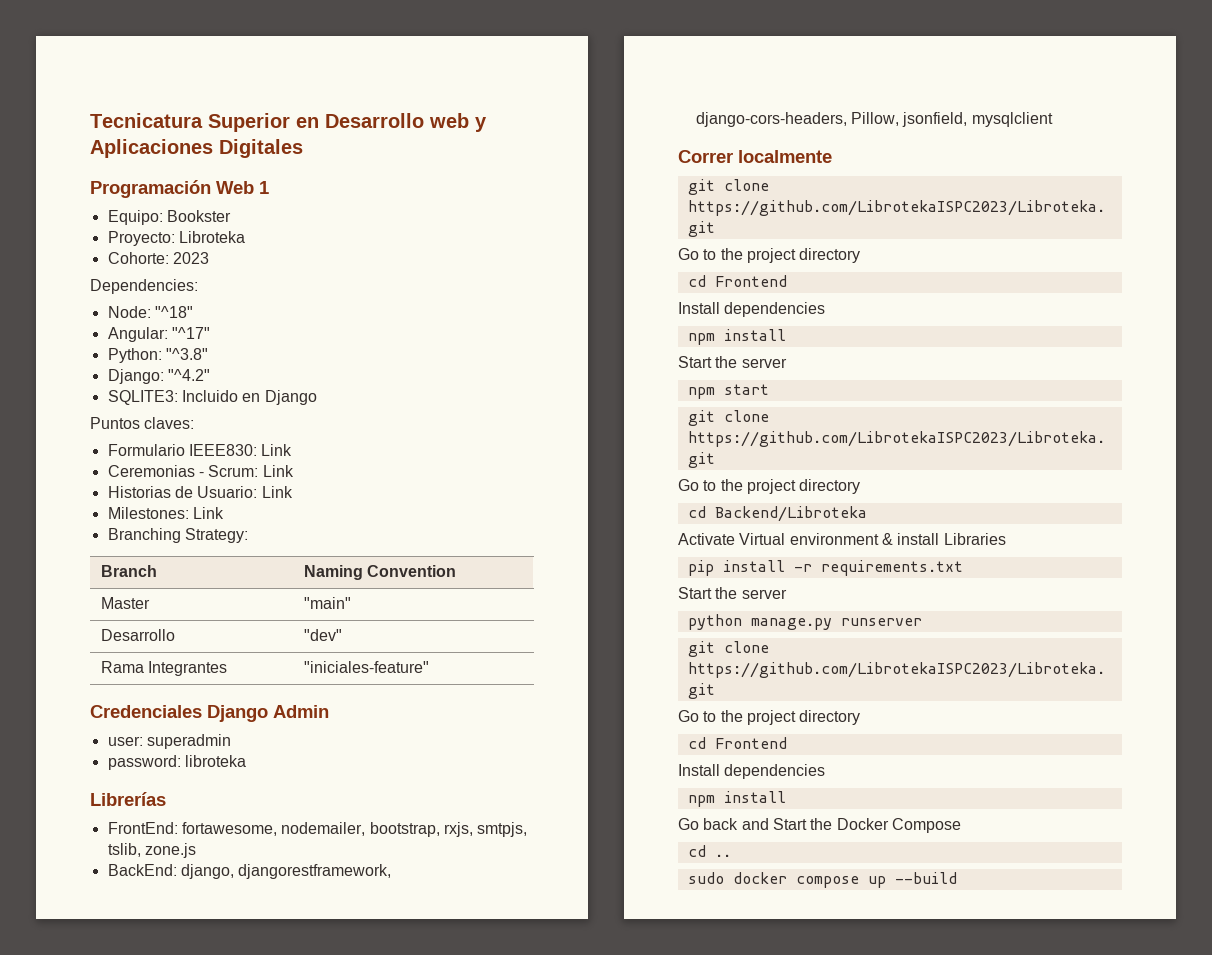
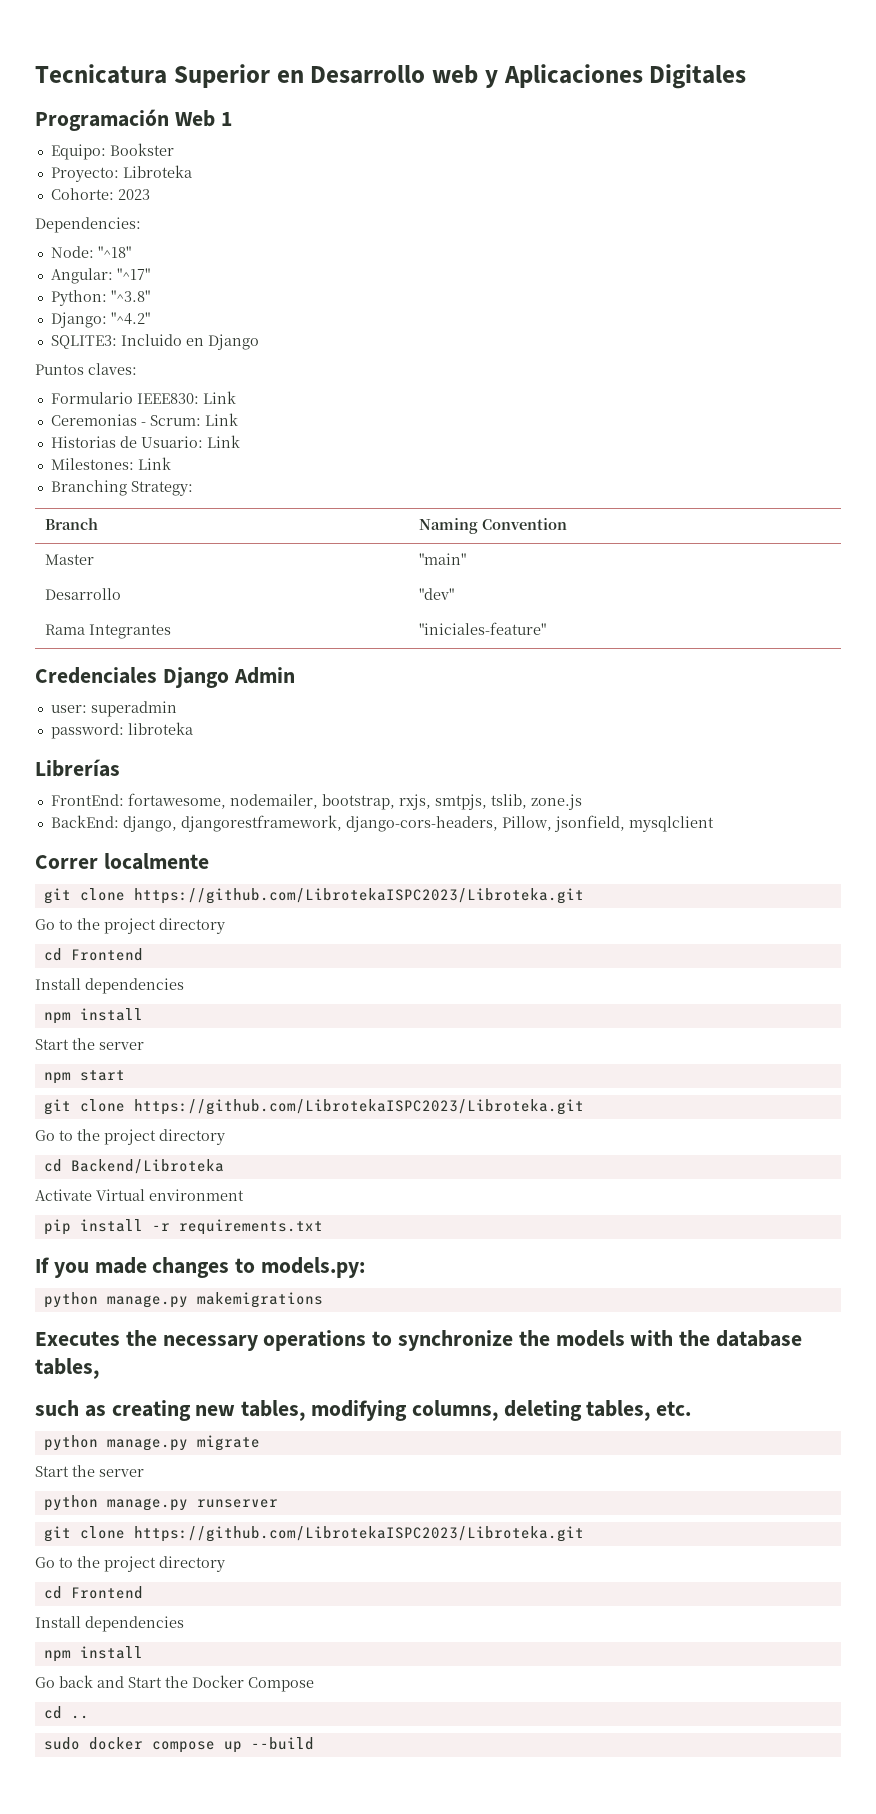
- Activate Virtual environment & install Libraries
+ Activate Virtual environment
+ If you made changes to models.py:
+ python manage.py makemigrations
+ Executes the necessary operations to synchronize the models with the database tables,
+ such as creating new tables, modifying columns, deleting tables, etc.
+ python manage.py migrate

